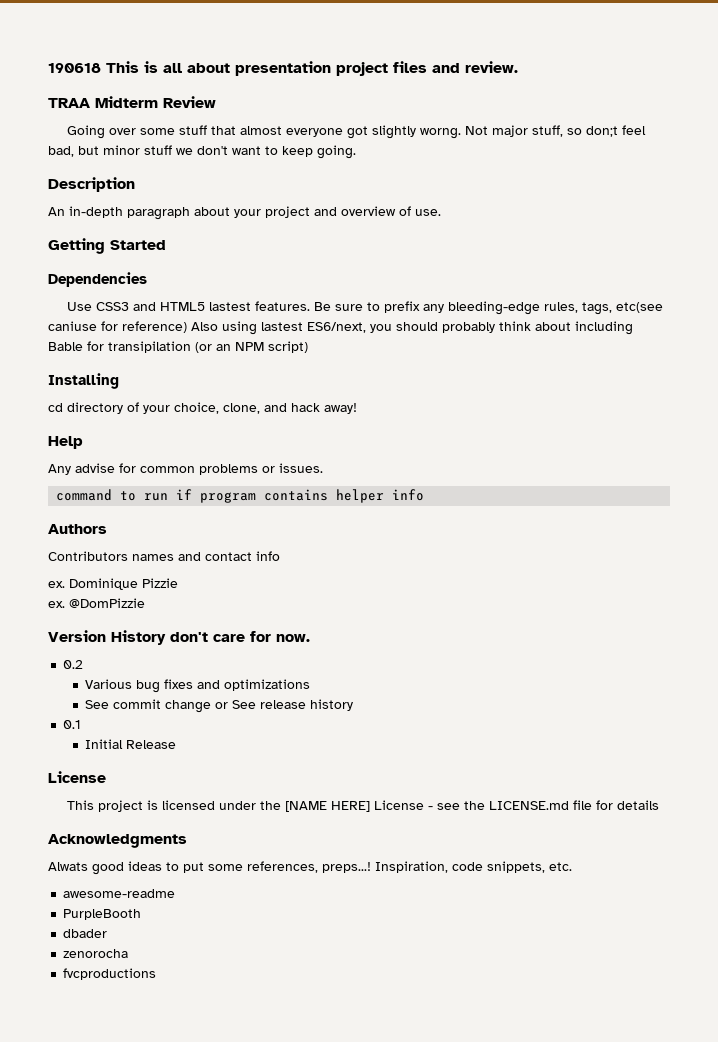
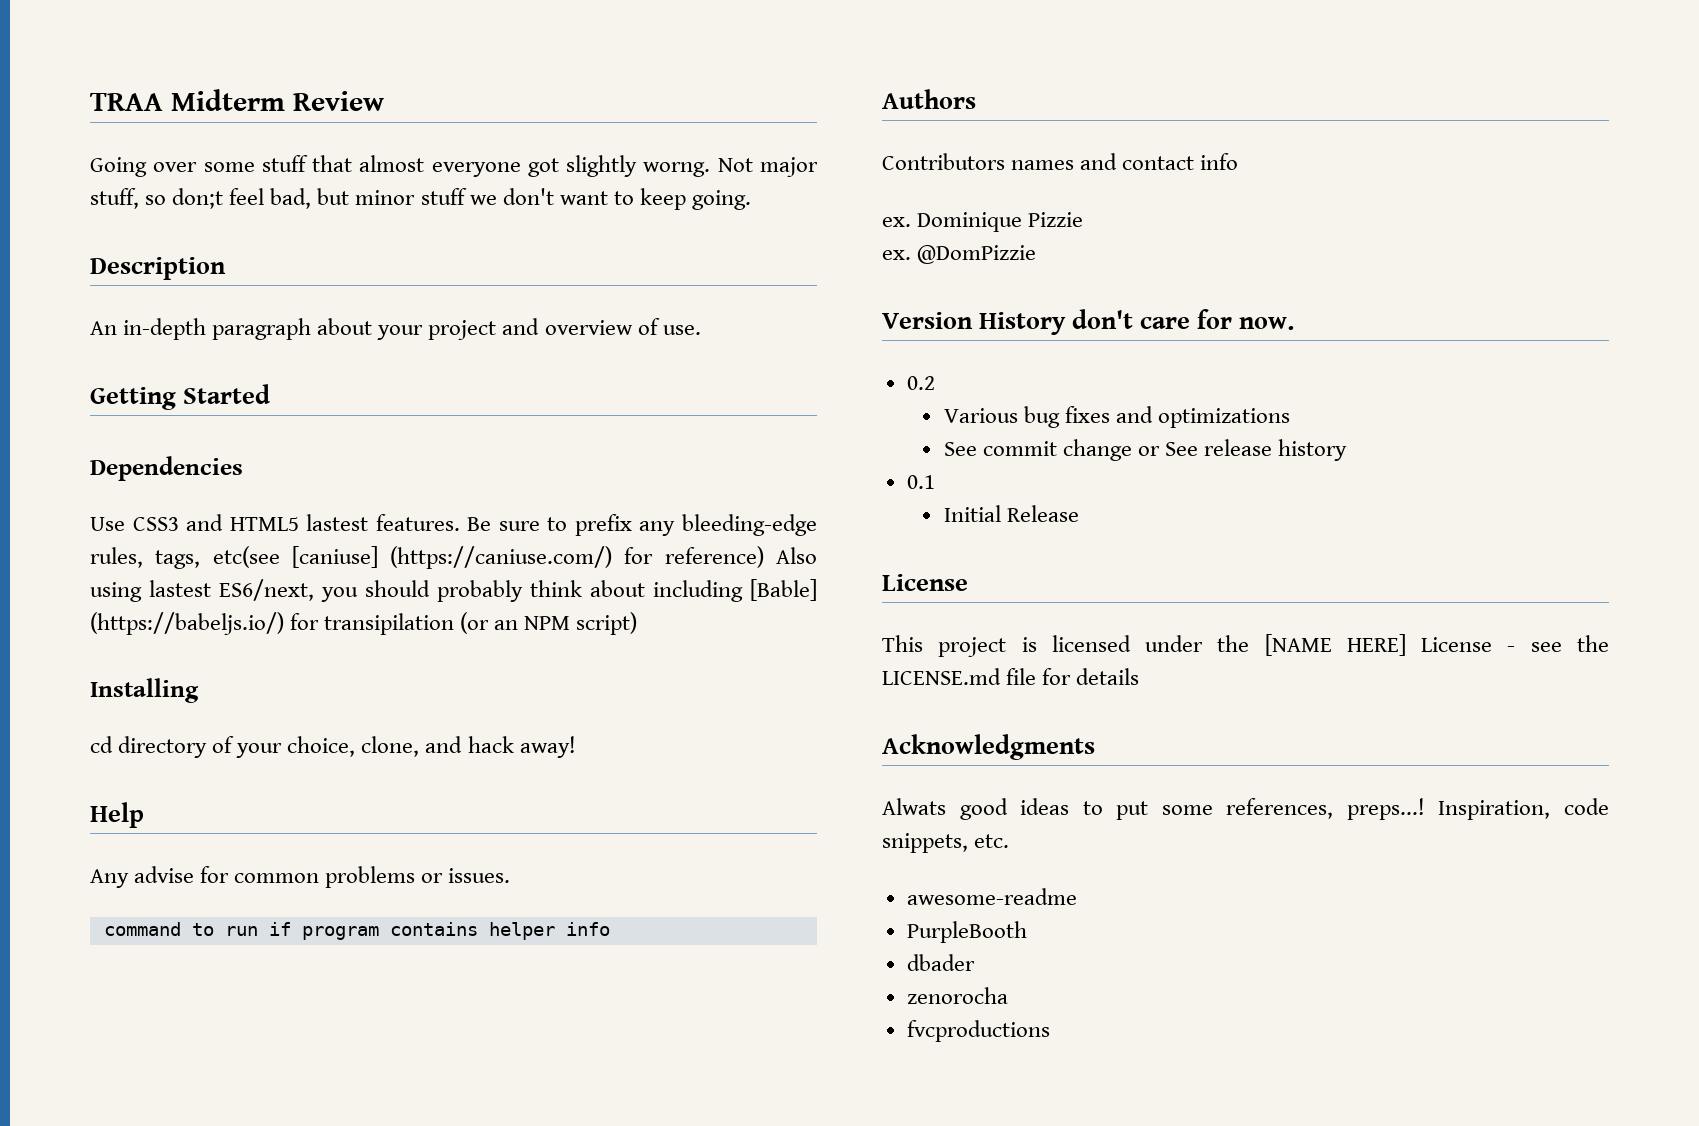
- 190618 This is all about presentation project files and review.
- Be sure to prefix any bleeding-edge rules, tags, etc(see caniuse for reference) Also using lastest ES6/next, you should probably think about including Bable for transipilation (or an NPM script)
+ Be sure to prefix any bleeding-edge rules, tags, etc(see [caniuse] (https://caniuse.com/) for reference) Also using lastest ES6/next, you should probably think about including [Bable] (https://babeljs.io/) for transipilation (or an NPM script)

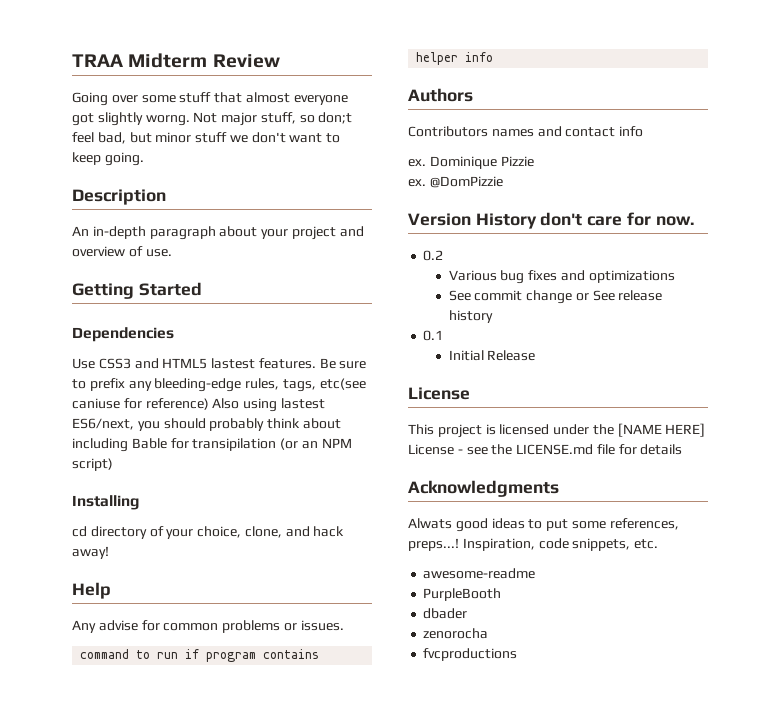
- Be sure to prefix any bleeding-edge rules, tags, etc(see [caniuse] (https://caniuse.com/) for reference) Also using lastest ES6/next, you should probably think about including [Bable] (https://babeljs.io/) for transipilation (or an NPM script)
+ Be sure to prefix any bleeding-edge rules, tags, etc(see caniuse for reference) Also using lastest ES6/next, you should probably think about including Bable for transipilation (or an NPM script)

